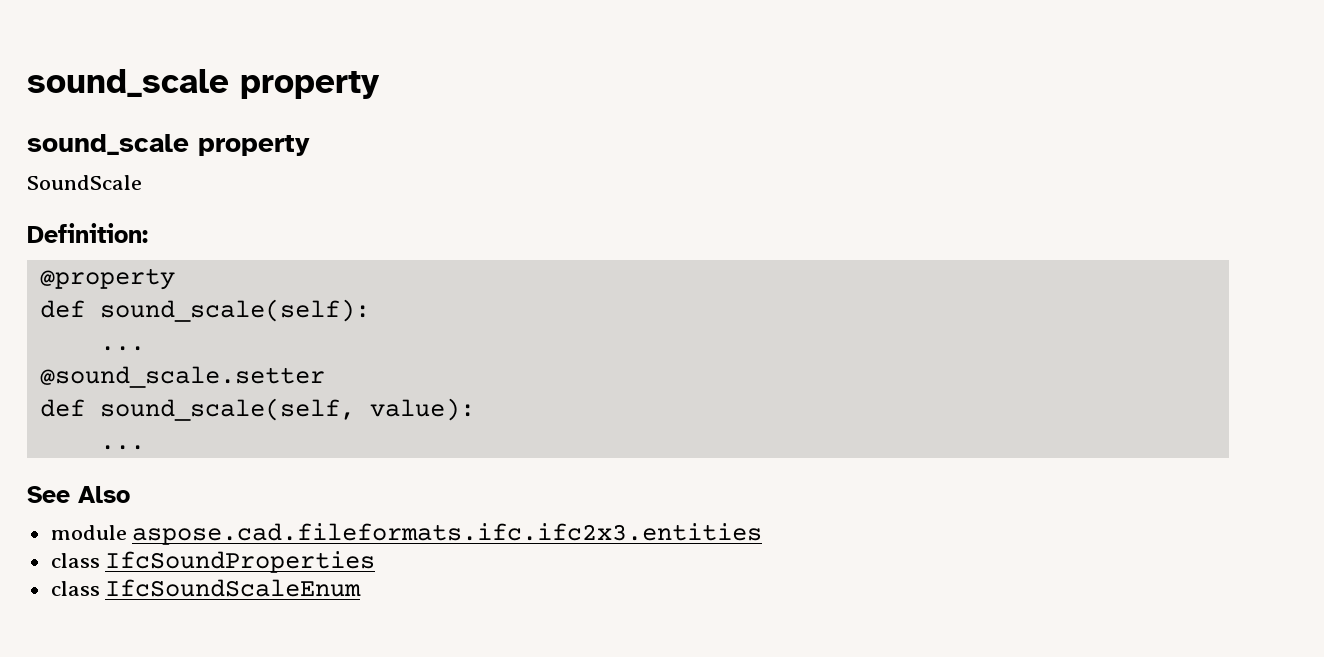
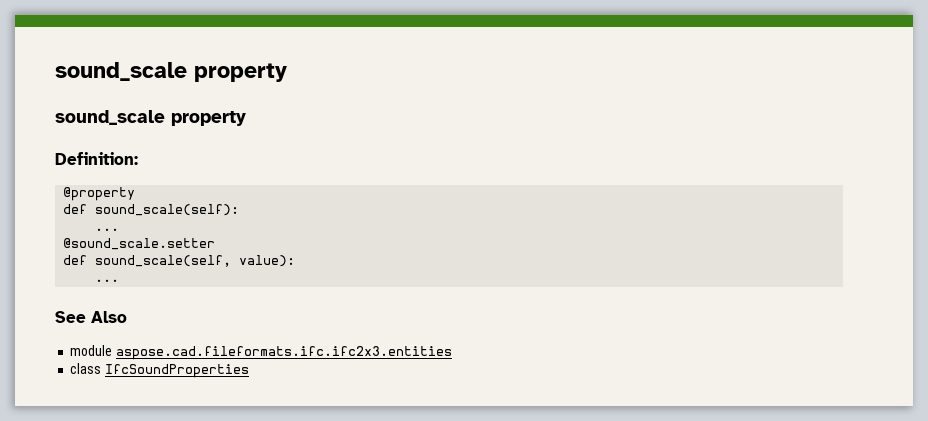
- SoundScale
- class IfcSoundScaleEnum

